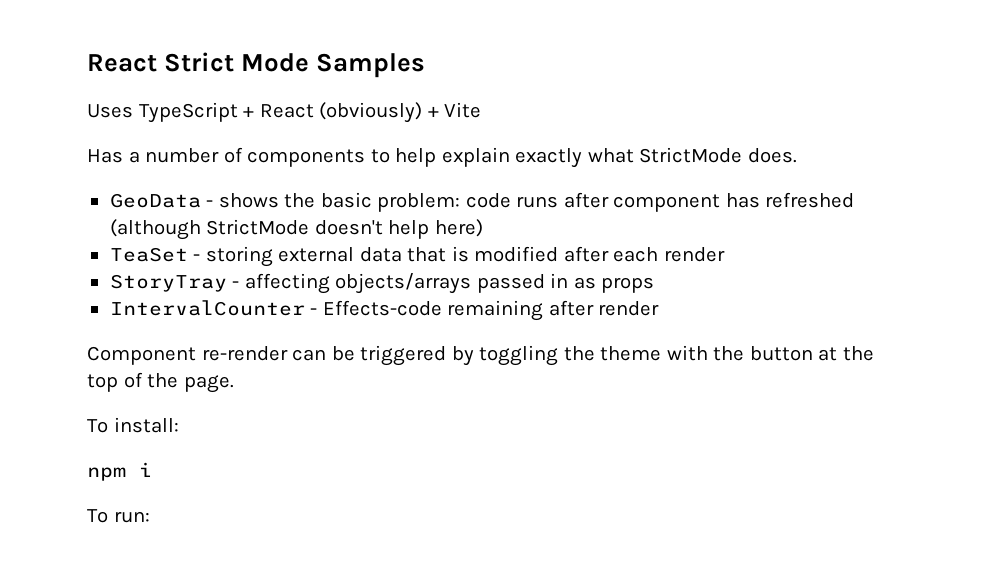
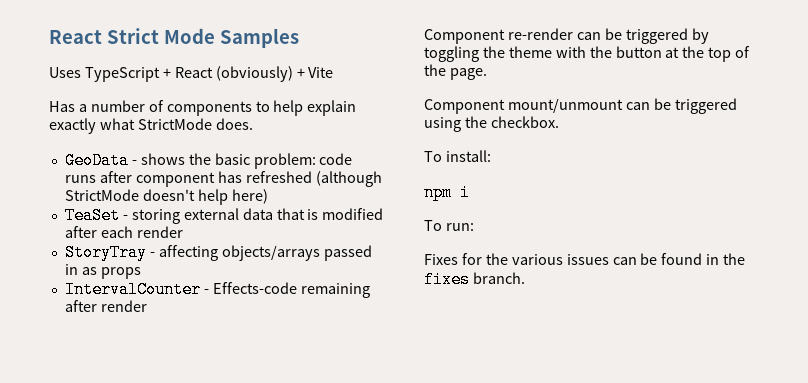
+ Component mount/unmount can be triggered using the checkbox.
+ Fixes for the various issues can be found in the fixes branch.

